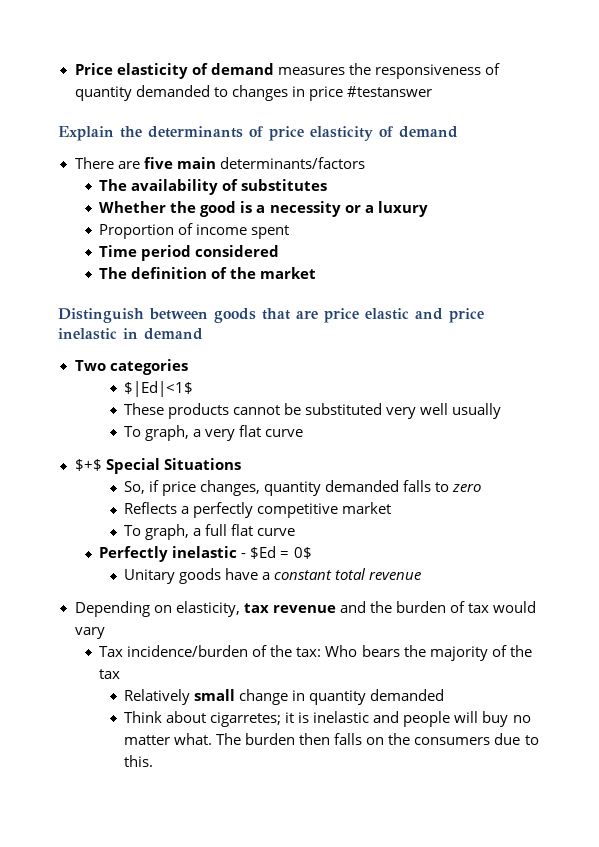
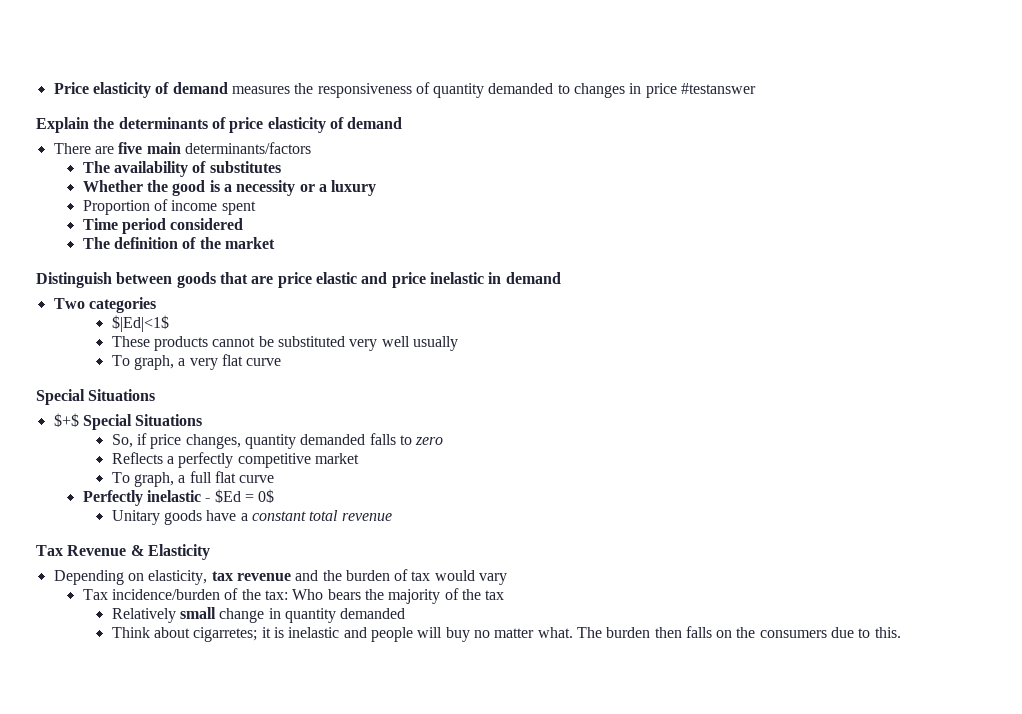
  To graph, a very flat curve
+ Special Situations
+ Tax Revenue & Elasticity

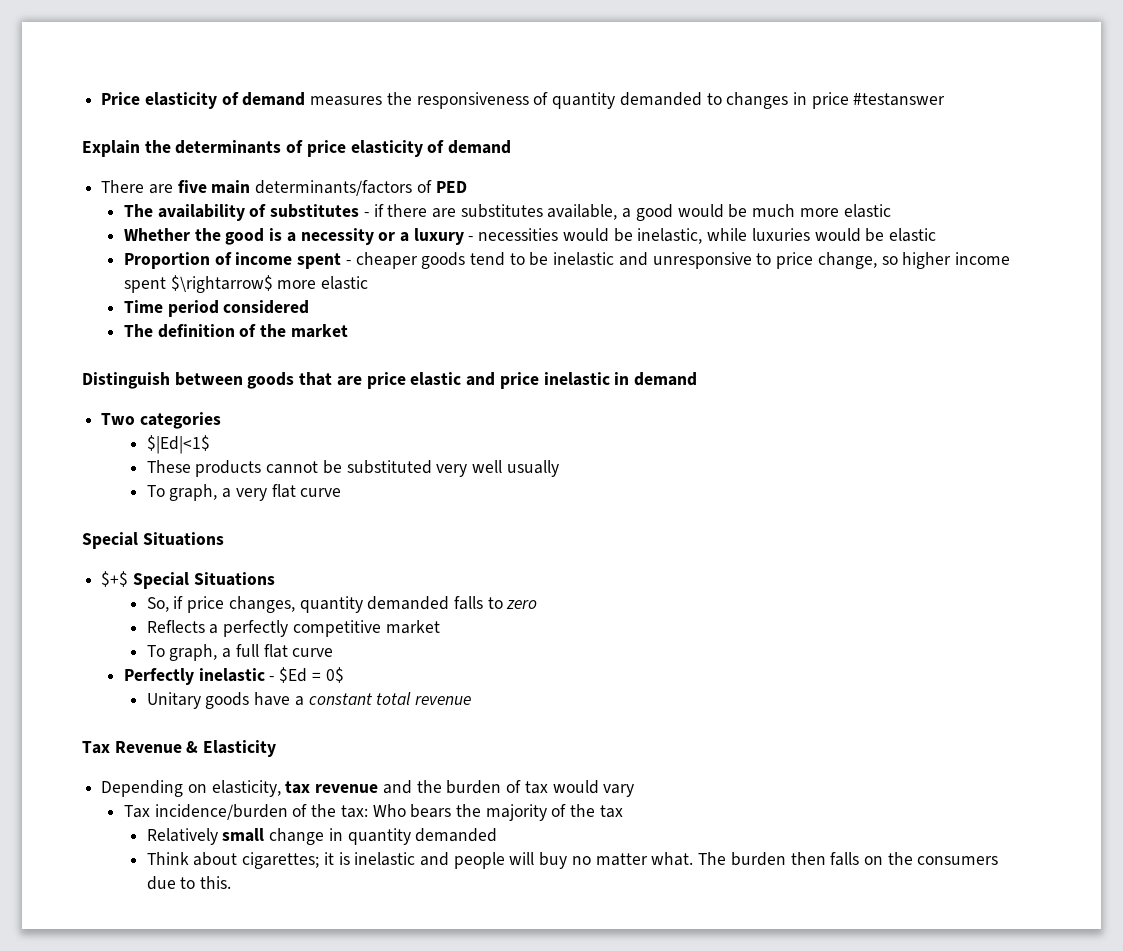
- There are five main determinants/factors
+ There are five main determinants/factors of PED
- The availability of substitutes
+ The availability of substitutes - if there are substitutes available, a good would be much more elastic
- Whether the good is a necessity or a luxury
- Proportion of income spent
+ Whether the good is a necessity or a luxury - necessities would be inelastic, while luxuries would be elastic
+ Proportion of income spent - cheaper goods tend to be inelastic and unresponsive to price change, so higher income spent $\rightarrow$ more elastic
- Think about cigarretes; it is inelastic and people will buy no matter what.
+ Think about cigarettes; it is inelastic and people will buy no matter what.

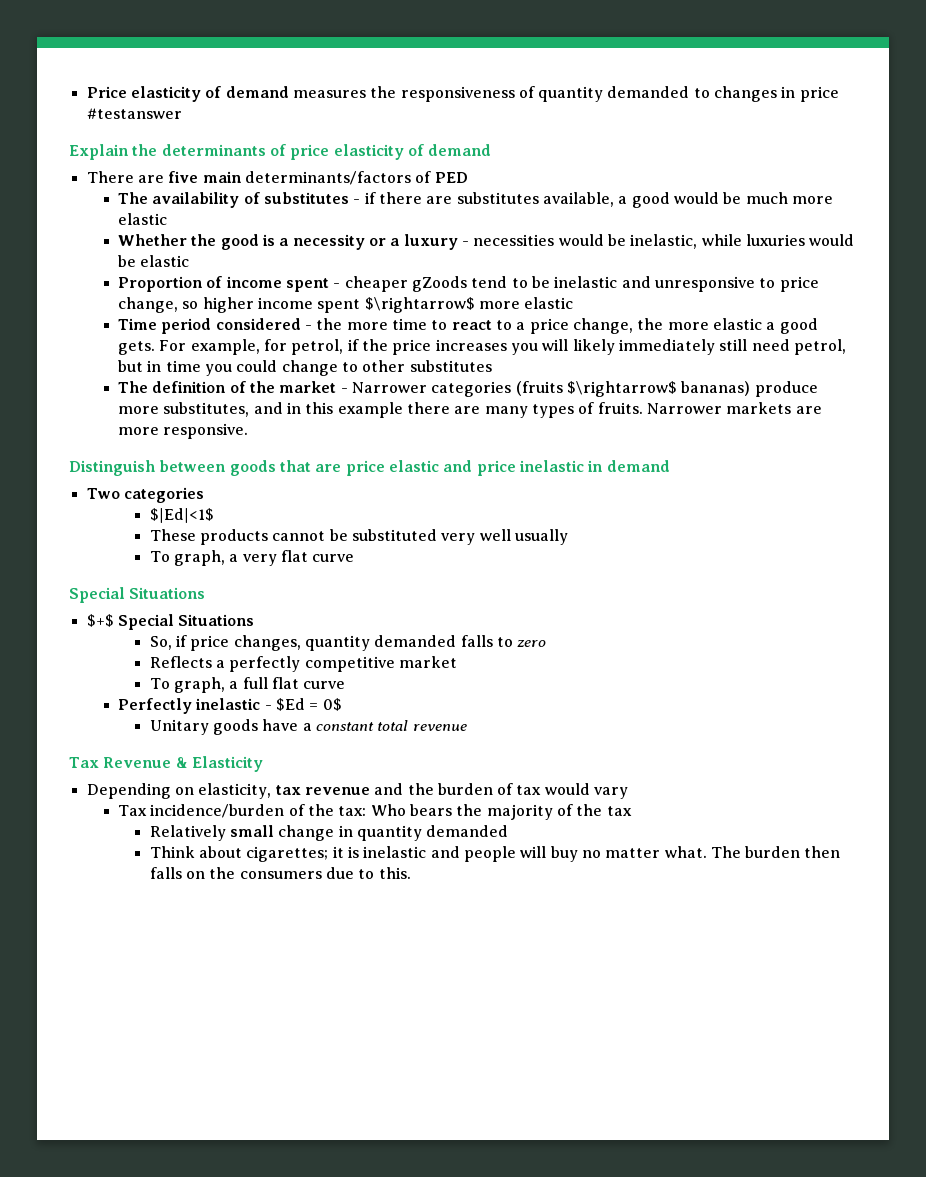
- Proportion of income spent - cheaper goods tend to be inelastic and unresponsive to price change, so higher income spent $\rightarrow$ more elastic
+ Proportion of income spent - cheaper gZoods tend to be inelastic and unresponsive to price change, so higher income spent $\rightarrow$ more elastic
- Time period considered
+ Time period considered - the more time to react to a price change, the more elastic a good gets. For example, for petrol, if the price increases you will likely immediately still need petrol, but in time you could change to other substitutes
- The definition of the market
+ The definition of the market - Narrower categories (fruits $\rightarrow$ bananas) produce more substitutes, and in this example there are many types of fruits. Narrower markets are more responsive.

